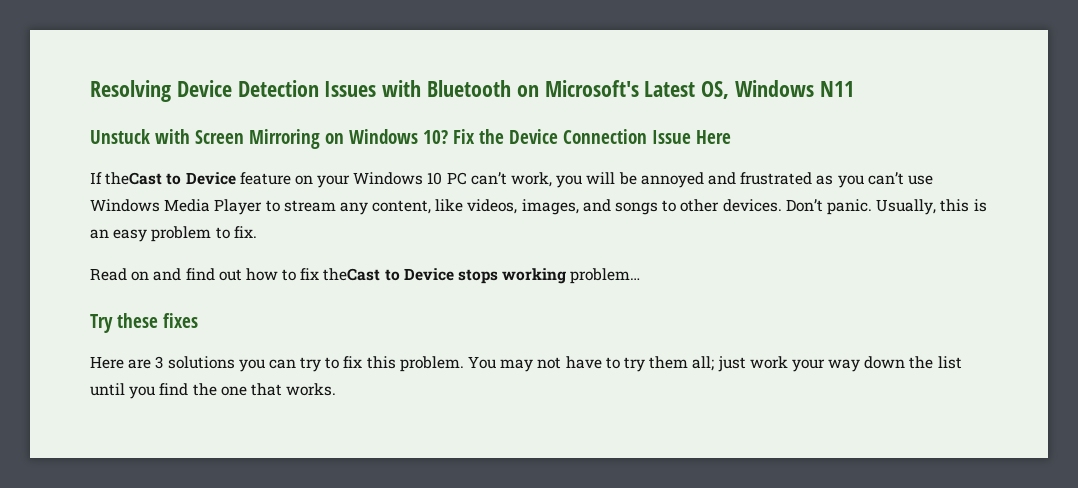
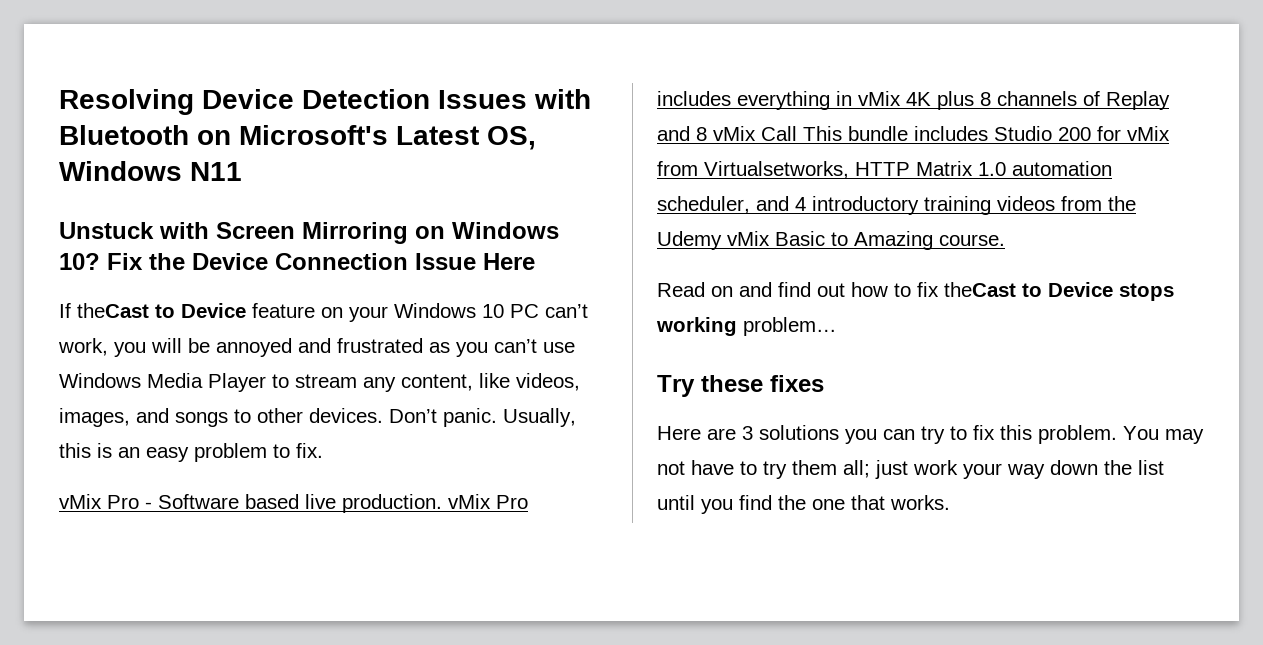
+ vMix Pro - Software based live production. vMix Pro includes everything in vMix 4K plus 8 channels of Replay and 8 vMix Call This bundle includes Studio 200 for vMix from Virtualsetworks, HTTP Matrix 1.0 automation scheduler, and 4 introductory training videos from the Udemy vMix Basic to Amazing course.

